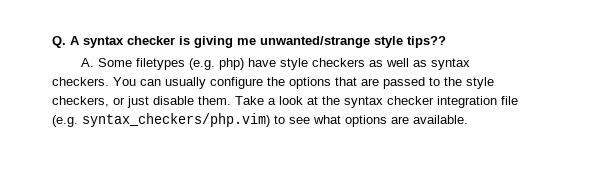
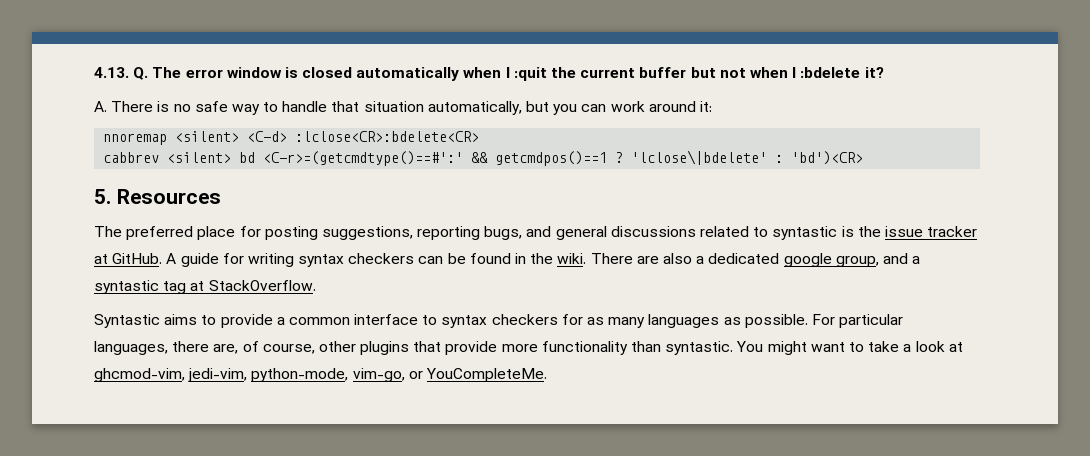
- Q. A syntax checker is giving me unwanted/strange style tips??
- A. Some filetypes (e.g. php) have style checkers as well as syntax checkers. You can usually configure the options that are passed to the style checkers, or just disable them. Take a look at the syntax checker integration file (e.g. syntax_checkers/php.vim) to see what options are available.
+ 4.13. Q. The error window is closed automatically when I :quit the current buffer but not when I :bdelete it?
+ A. There is no safe way to handle that situation automatically, but you can work around it:
+ nnoremap <silent> <C-d> :lclose<CR>:bdelete<CR>
+ cabbrev <silent> bd <C-r>=(getcmdtype()==#':' && getcmdpos()==1 ? 'lclose\|bdelete' : 'bd')<CR>
+ 5. Resources
+ The preferred place for posting suggestions, reporting bugs, and general discussions related to syntastic is the issue tracker at GitHub. A guide for writing syntax checkers can be found in the wiki. There are also a dedicated google group, and a syntastic tag at StackOverflow.
+ Syntastic aims to provide a common interface to syntax checkers for as many languages as possible. For particular languages, there are, of course, other plugins that provide more functionality than syntastic. You might want to take a look at ghcmod-vim, jedi-vim, python-mode, vim-go, or YouCompleteMe.

